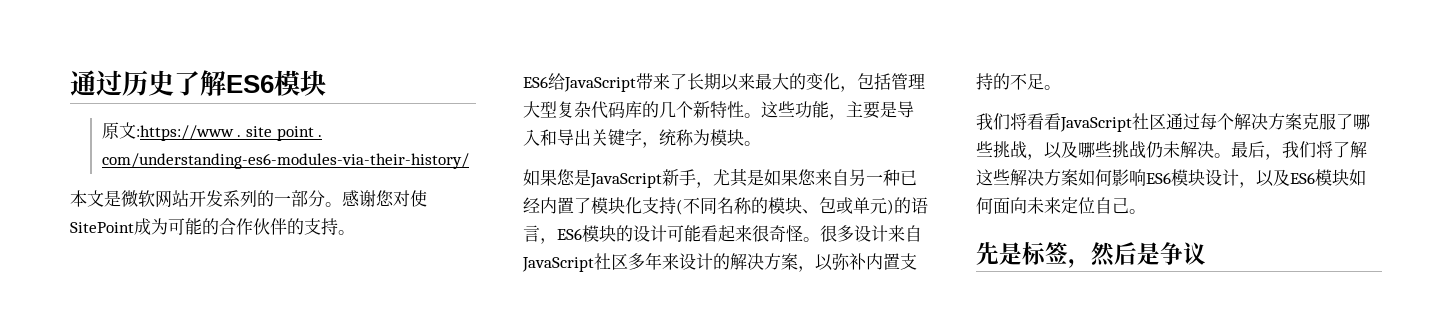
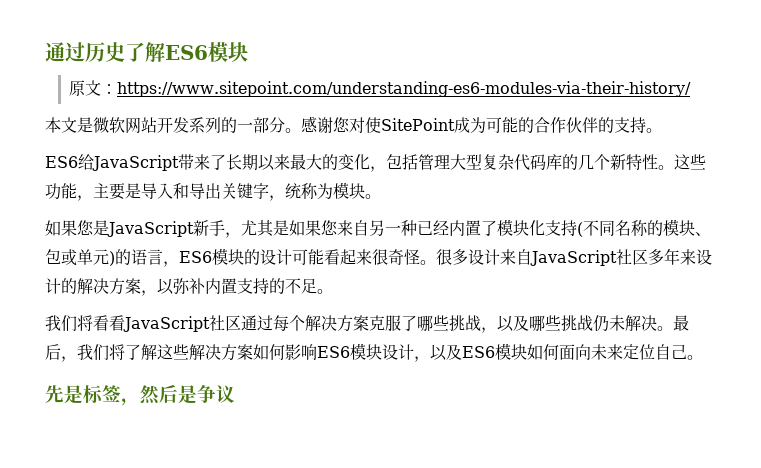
- 原文:https://www . site point . com/understanding-es6-modules-via-their-history/
+ 原文：https://www.sitepoint.com/understanding-es6-modules-via-their-history/

